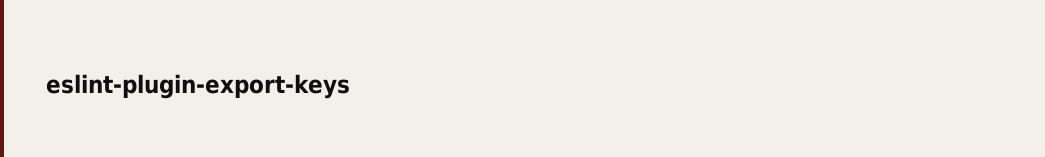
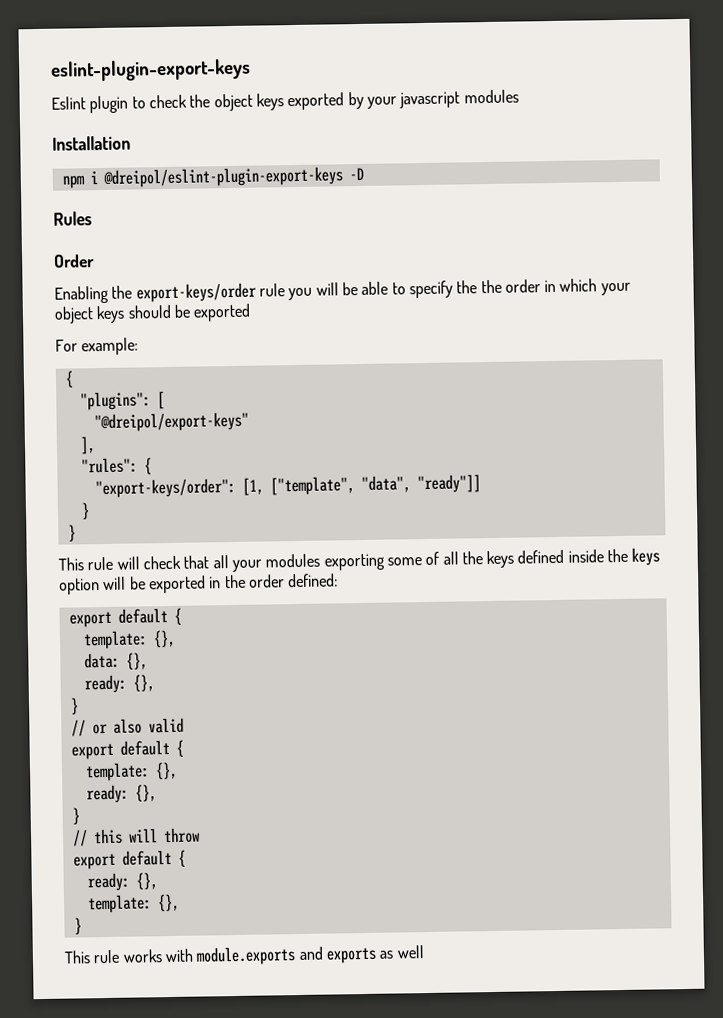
+ Eslint plugin to check the object keys exported by your javascript modules
+ Installation
+ npm i @dreipol/eslint-plugin-export-keys -D
+ Rules
+ Order
+ Enabling the export-keys/order rule you will be able to specify the the order in which your object keys should be exported
+ For example:
+ {
+ "plugins": [
+ "@dreipol/export-keys"
+ ],
+ "rules": {
+ "export-keys/order": [1, ["template", "data", "ready"]]
+ }
+ }
+ This rule will check that all your modules exporting some of all the keys defined inside the keys option will be exported in the order defined:
+ export default {
+ template: {},
+ data: {},
+ ready: {},
+ }
+ // or also valid
+ export default {
+ template: {},
+ ready: {},
+ }
+ // this will throw
+ export default {
+ ready: {},
+ template: {},
+ }
+ This rule works with module.exports and exports as well

